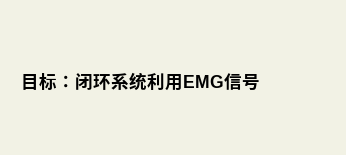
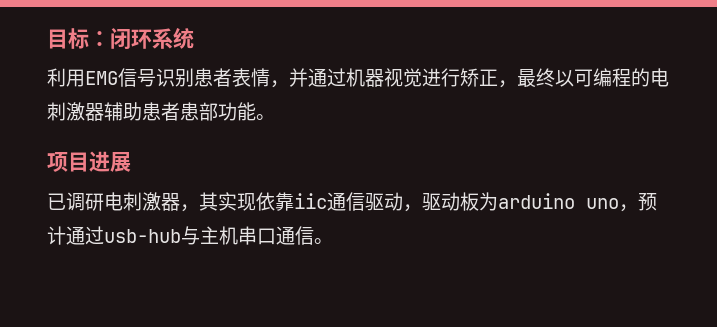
- 目标：闭环系统利用EMG信号
+ 目标：闭环系统
+ 利用EMG信号识别患者表情，并通过机器视觉进行矫正，最终以可编程的电刺激器辅助患者患部功能。
+ 项目进展
+ 已调研电刺激器，其实现依靠iic通信驱动，驱动板为arduino uno，预计通过usb-hub与主机串口通信。

